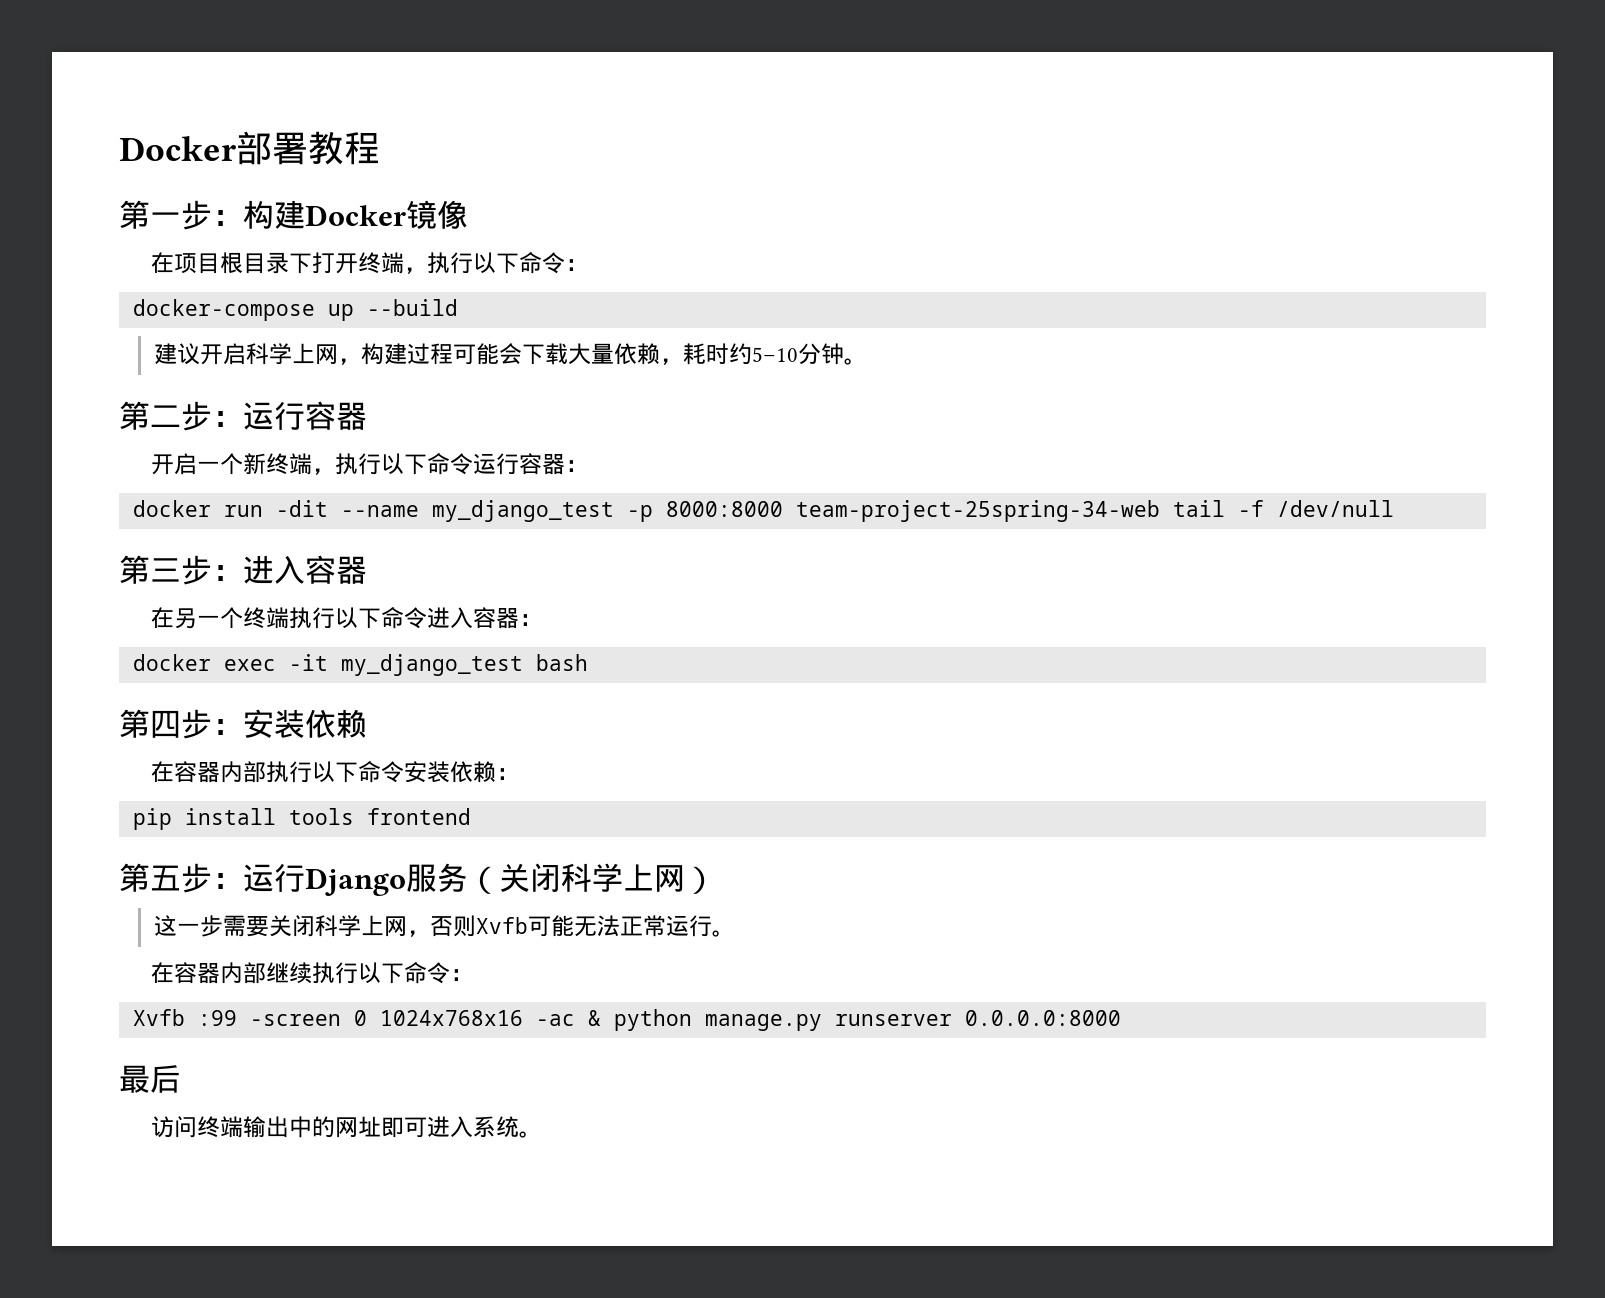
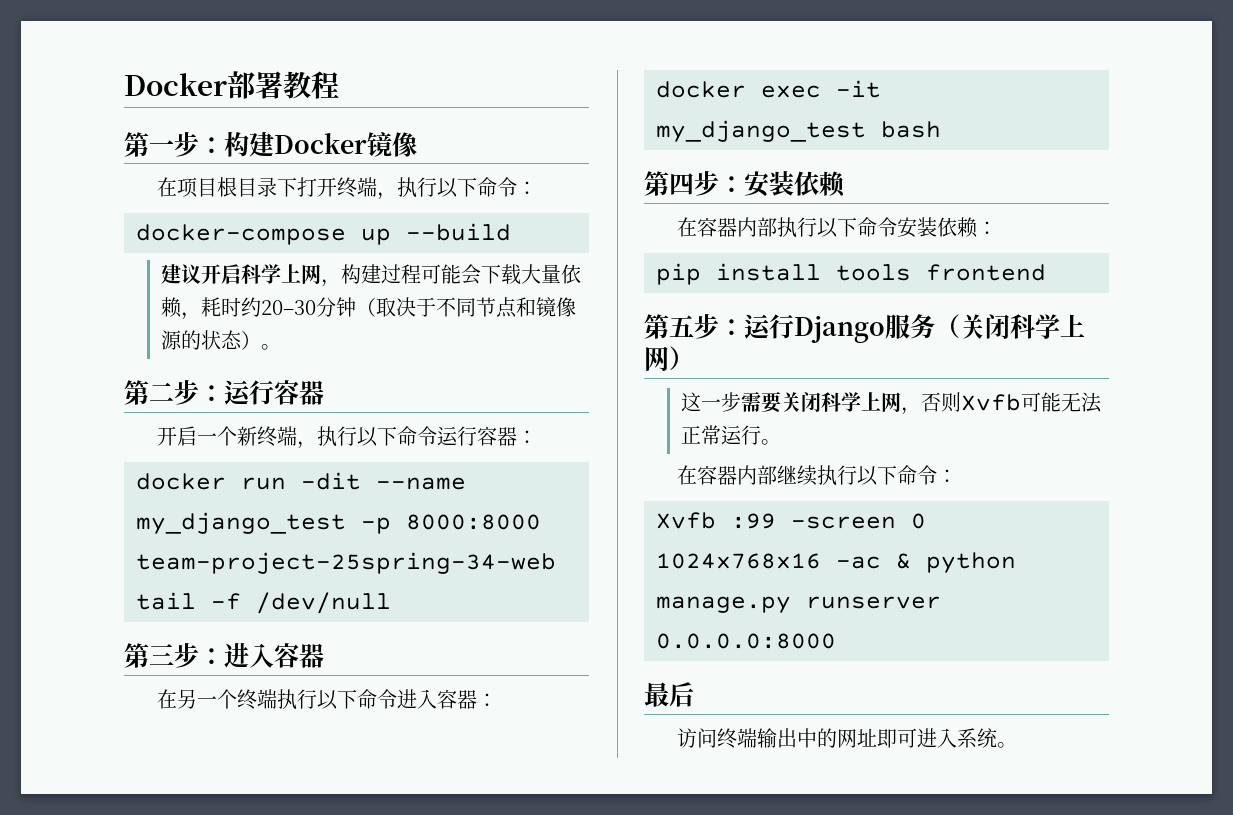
- 建议开启科学上网，构建过程可能会下载大量依赖，耗时约5–10分钟。
+ 建议开启科学上网，构建过程可能会下载大量依赖，耗时约20–30分钟（取决于不同节点和镜像源的状态）。

